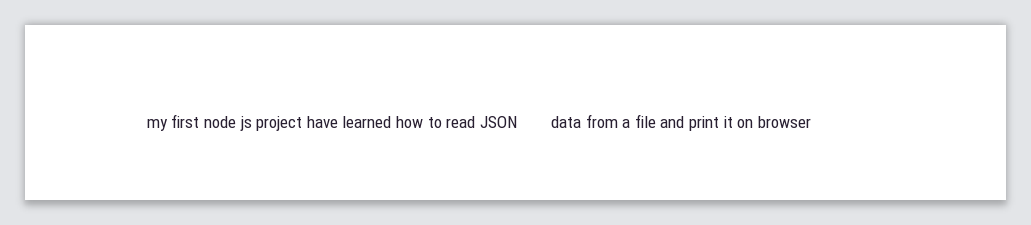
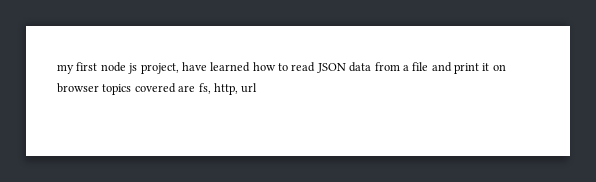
- my first node js project have learned how to read JSON data from a file and print it on browser
+ my first node js project, have learned how to read JSON data from a file and print it on browser topics covered are fs, http, url

